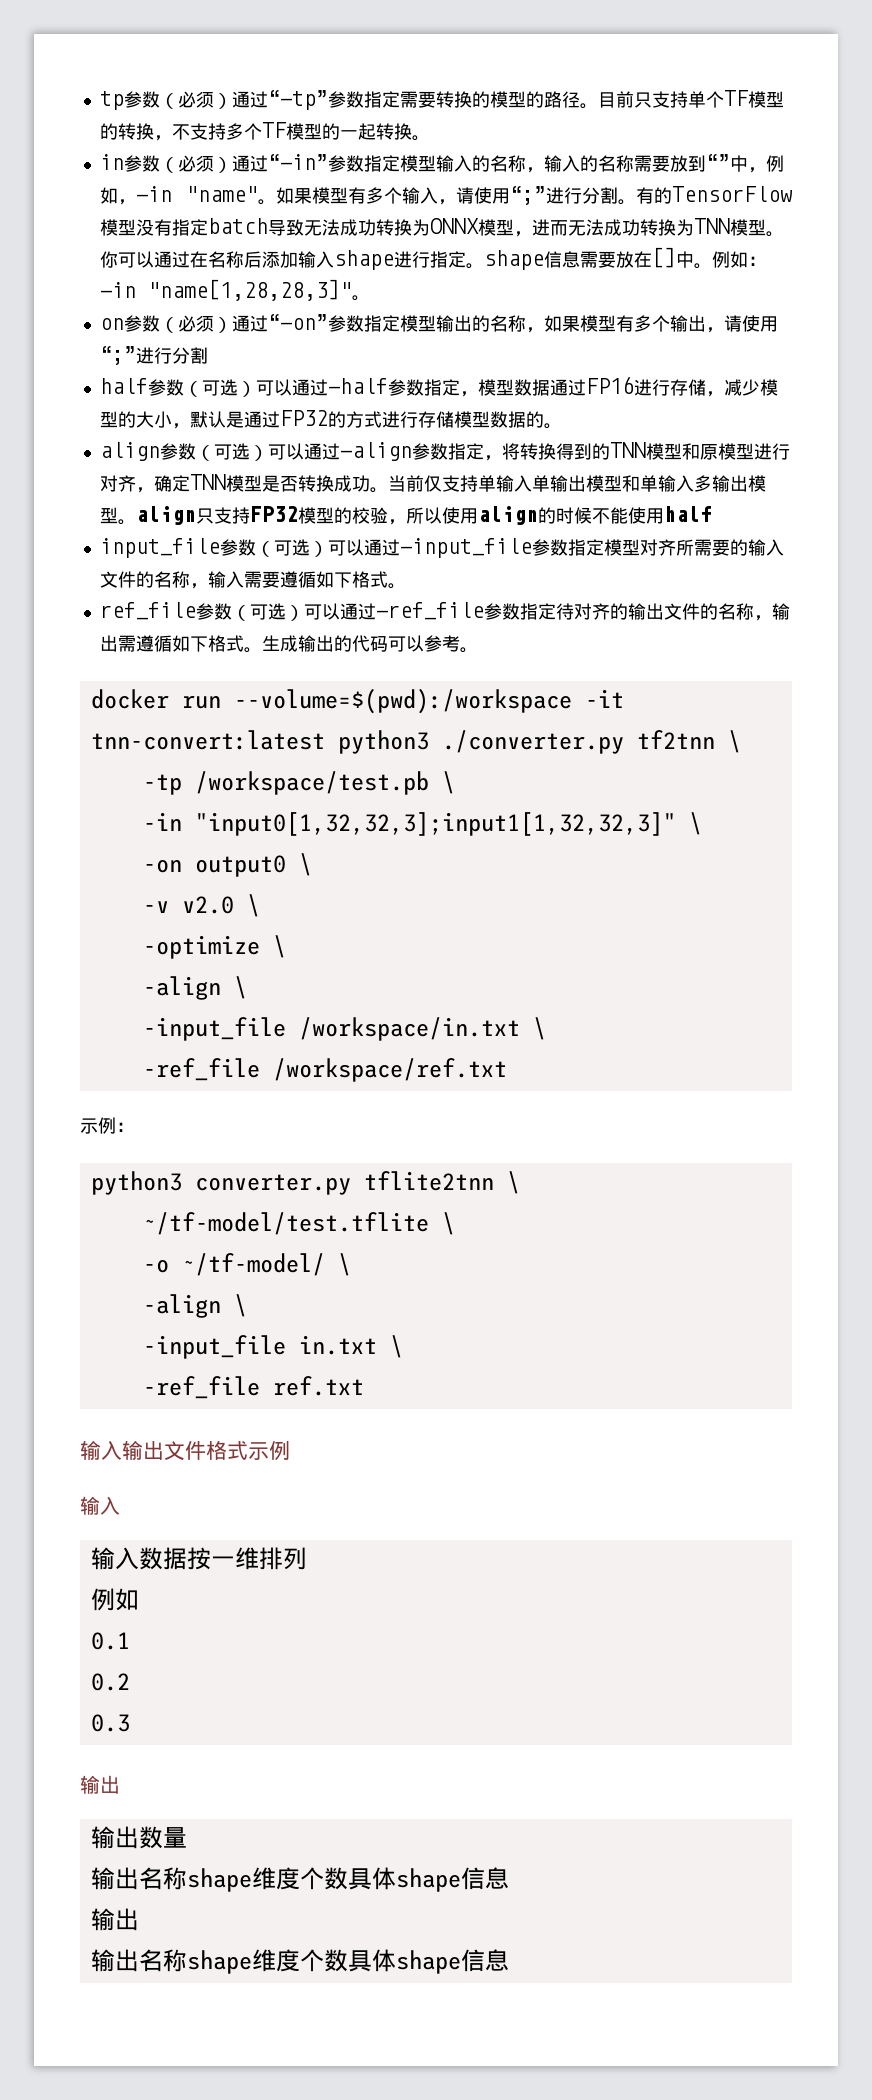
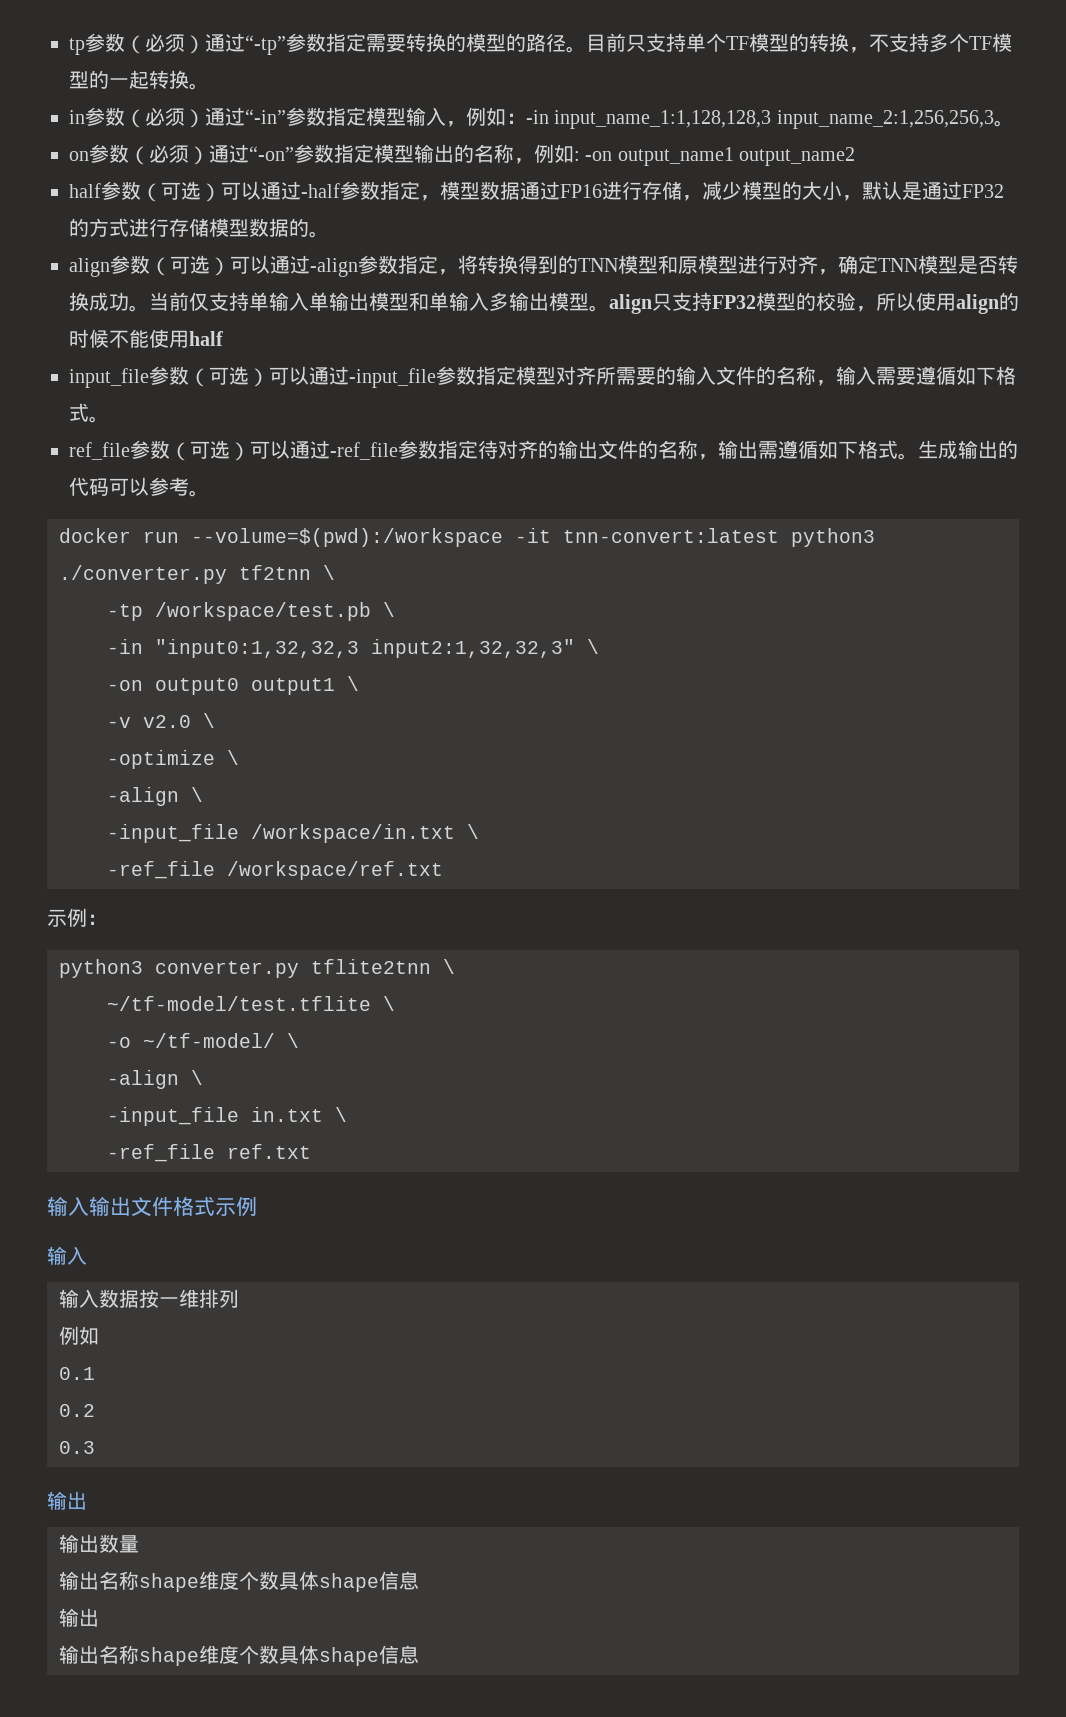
- in参数（必须）通过“-in”参数指定模型输入的名称，输入的名称需要放到“”中，例如，-in "name"。如果模型有多个输入，请使用“;”进行分割。有的TensorFlow模型没有指定batch导致无法成功转换为ONNX模型，进而无法成功转换为TNN模型。你可以通过在名称后添加输入shape进行指定。shape信息需要放在[]中。例如：-in "name[1,28,28,3]"。
+ in参数（必须）通过“-in”参数指定模型输入，例如：-in input_name_1:1,128,128,3 input_name_2:1,256,256,3。
- on参数（必须）通过“-on”参数指定模型输出的名称，如果模型有多个输出，请使用“;”进行分割
+ on参数（必须）通过“-on”参数指定模型输出的名称，例如: -on output_name1 output_name2
- -in "input0[1,32,32,3];input1[1,32,32,3]" \
+ -in "input0:1,32,32,3 input2:1,32,32,3" \
- -on output0 \
+ -on output0 output1 \

